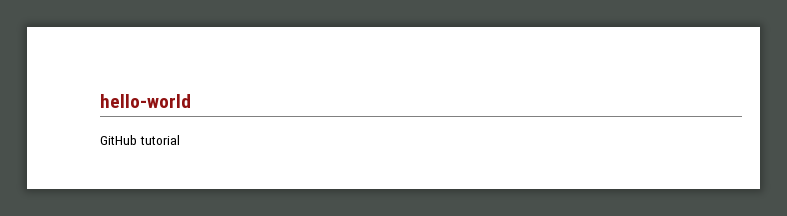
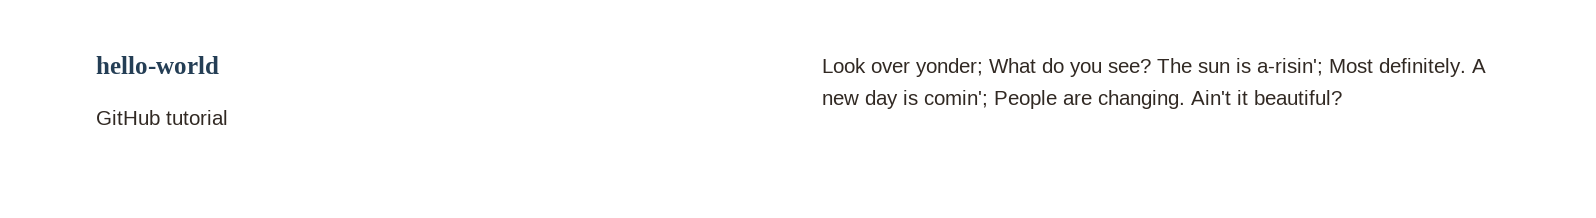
+ Look over yonder; What do you see? The sun is a-risin'; Most definitely. A new day is comin'; People are changing. Ain't it beautiful?

